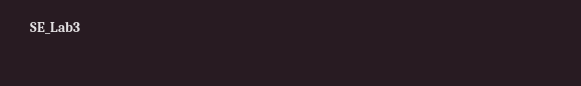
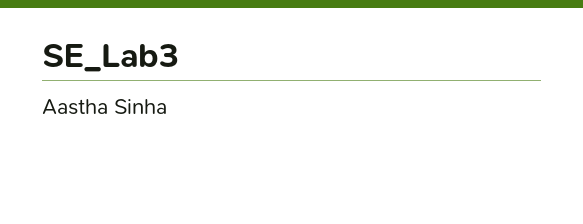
+ Aastha Sinha

